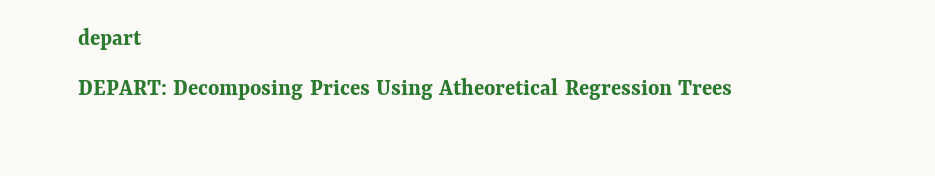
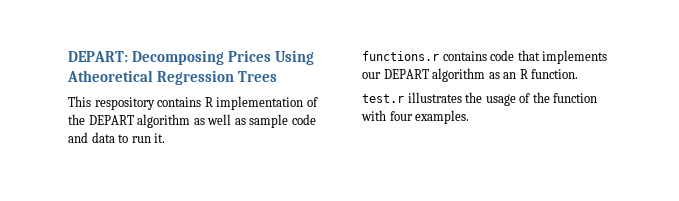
- depart
+ This respository contains R implementation of the DEPART algorithm as well as sample code and data to run it.
+ functions.r contains code that implements our DEPART algorithm as an R function.
+ test.r illustrates the usage of the function with four examples.

